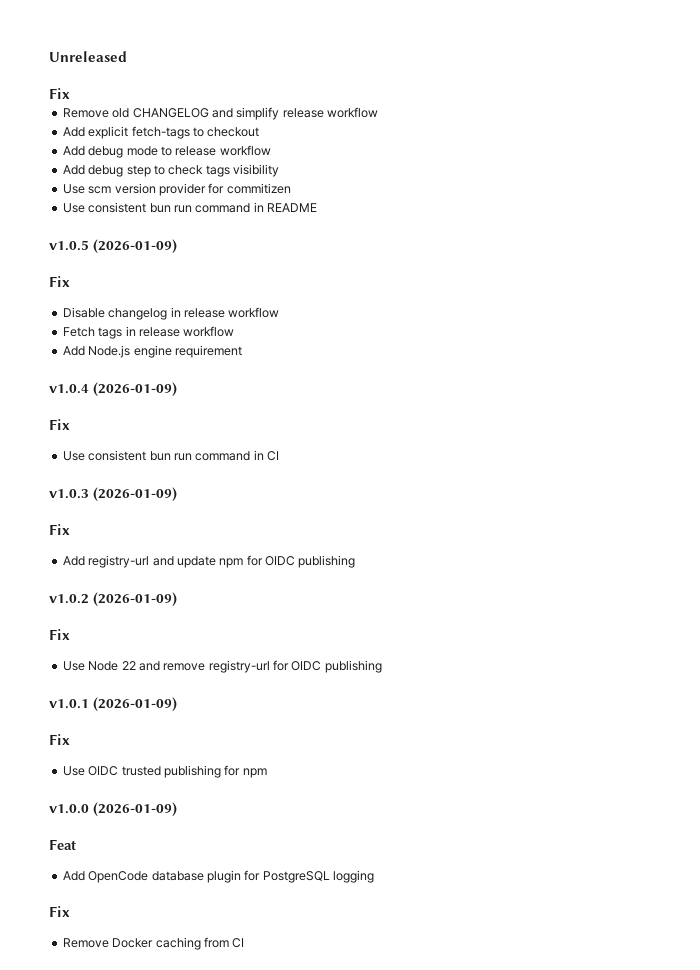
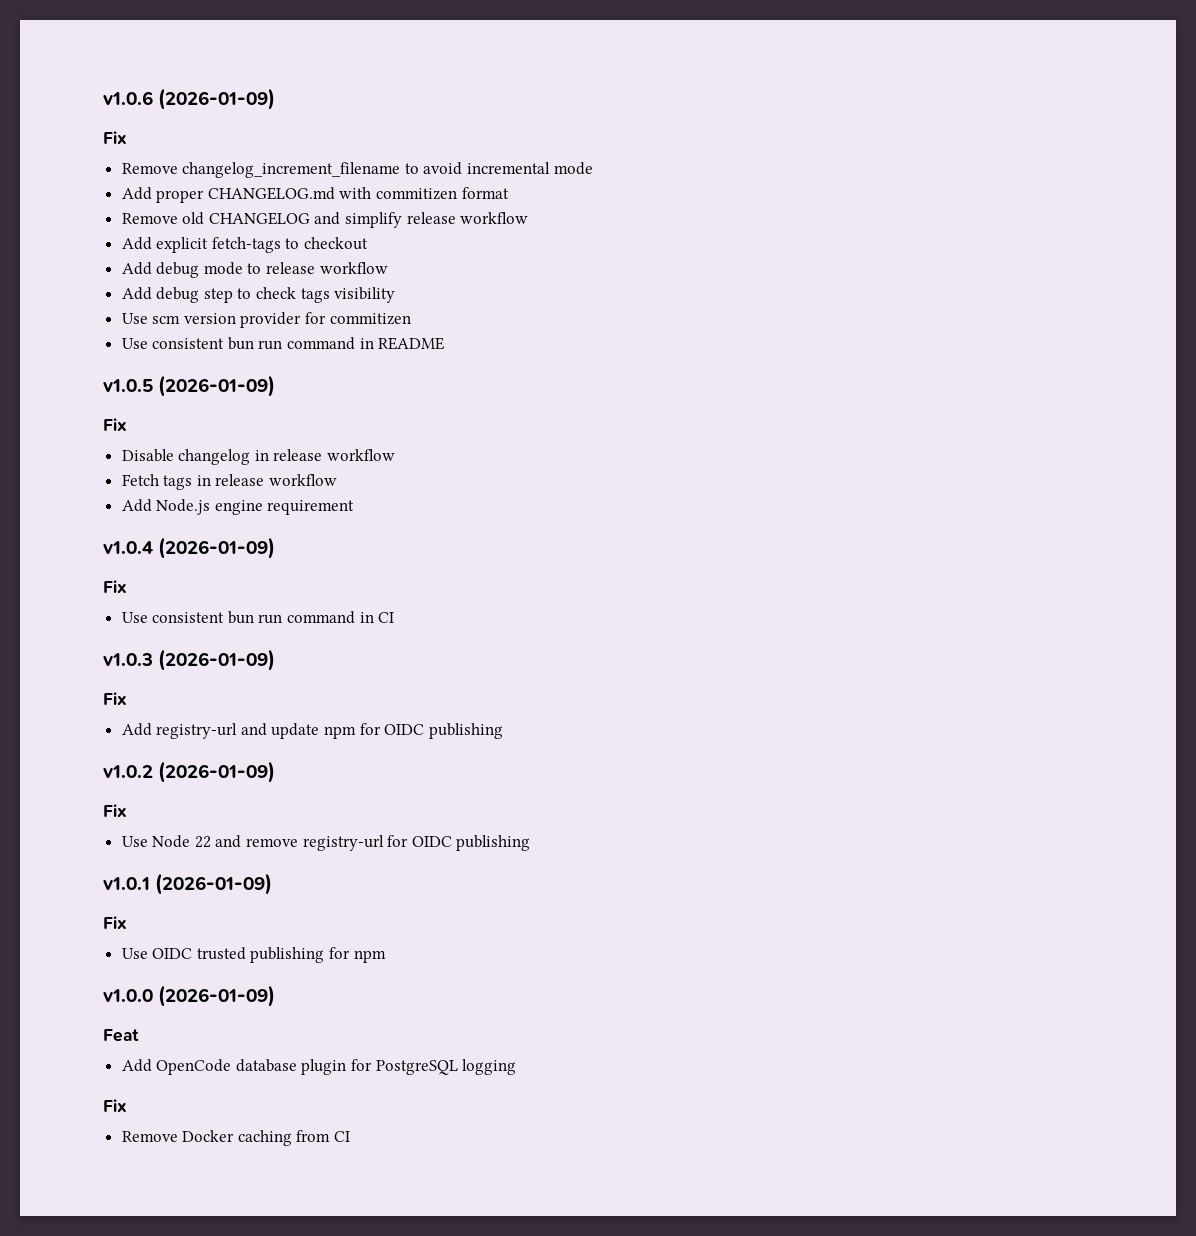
- Unreleased
+ v1.0.6 (2026-01-09)
  Fix
+ Remove changelog_increment_filename to avoid incremental mode
+ Add proper CHANGELOG.md with commitizen format

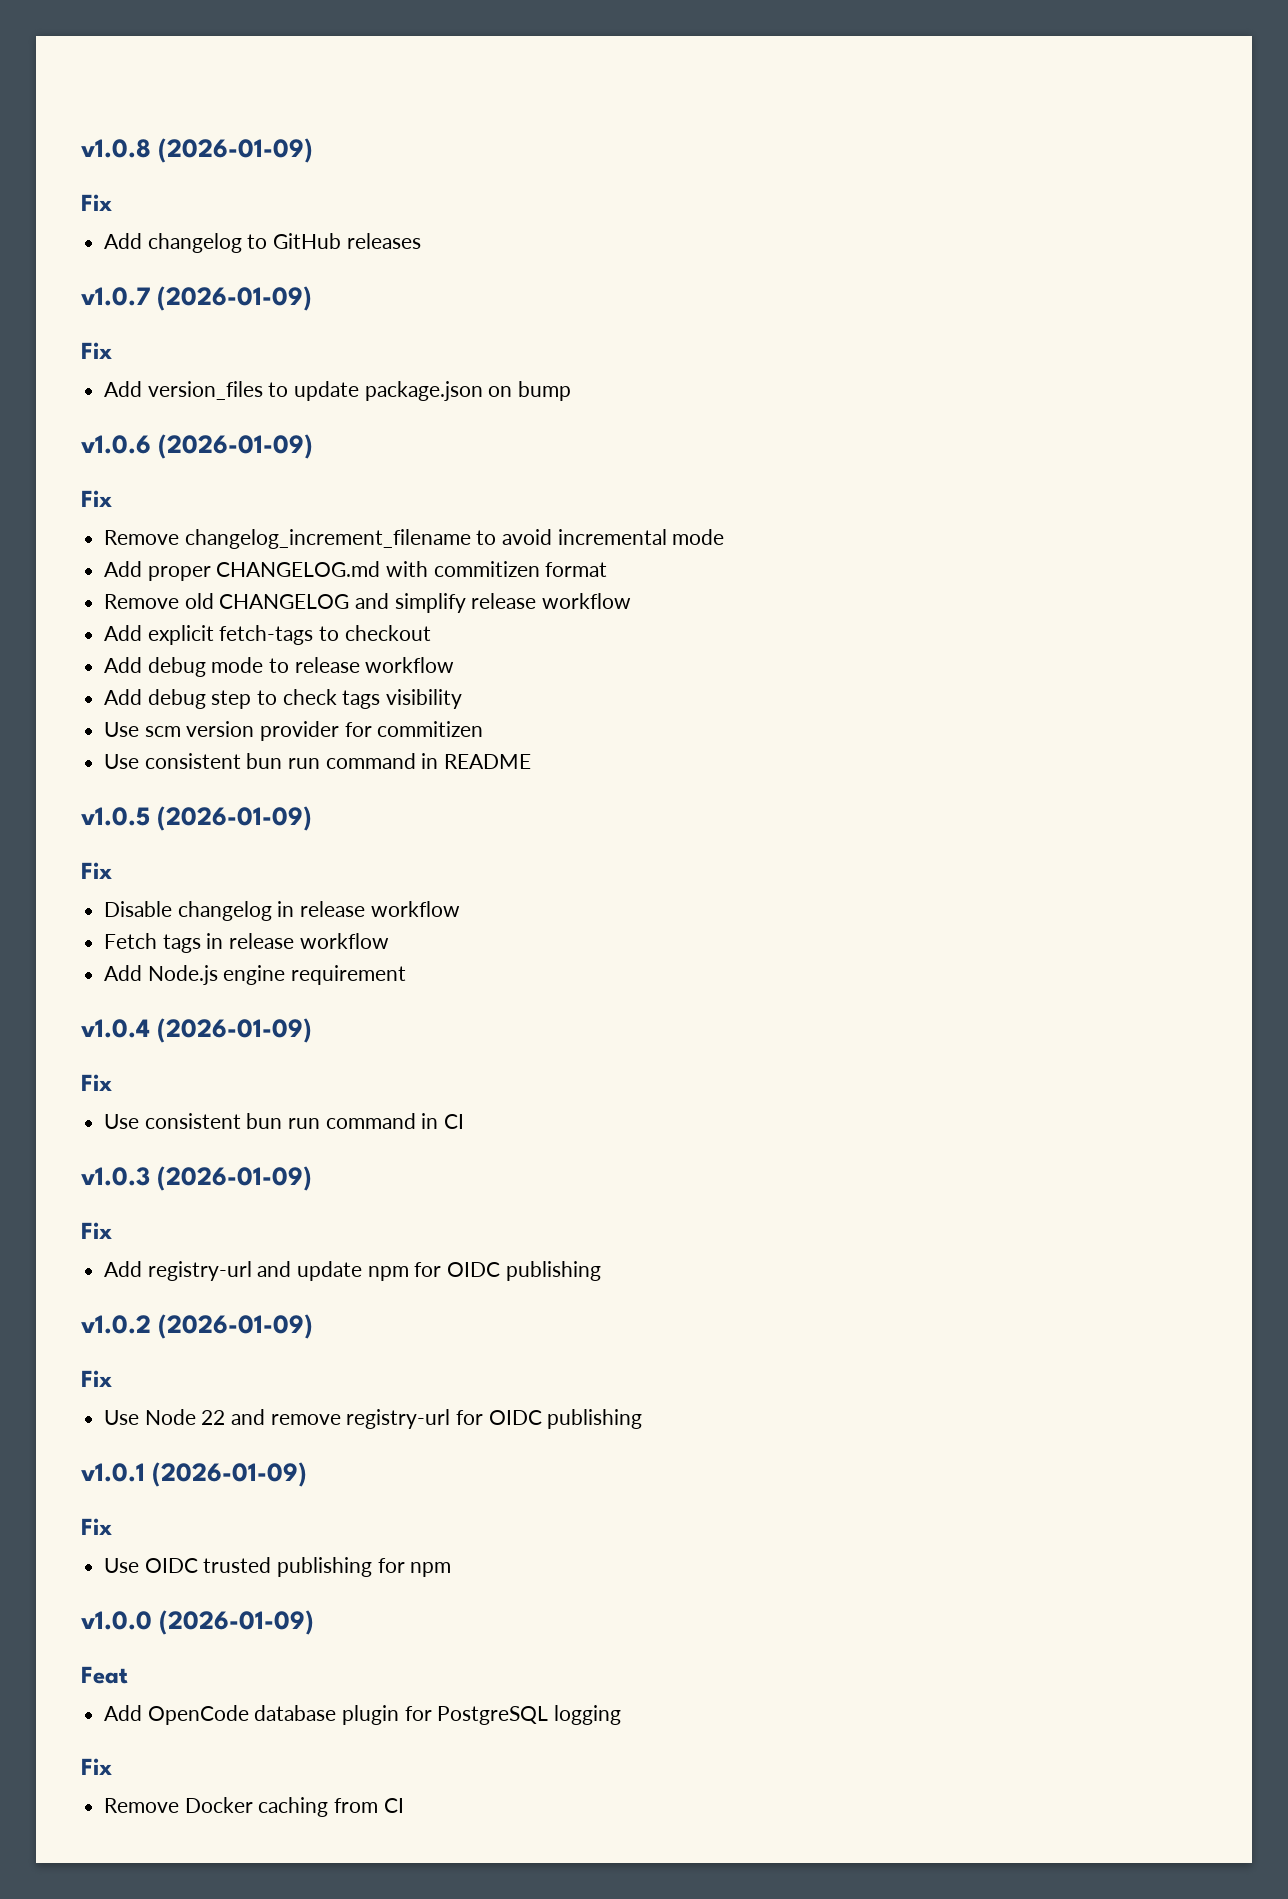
+ v1.0.8 (2026-01-09)
+ Fix
+ Add changelog to GitHub releases
+ v1.0.7 (2026-01-09)
+ Fix
+ Add version_files to update package.json on bump

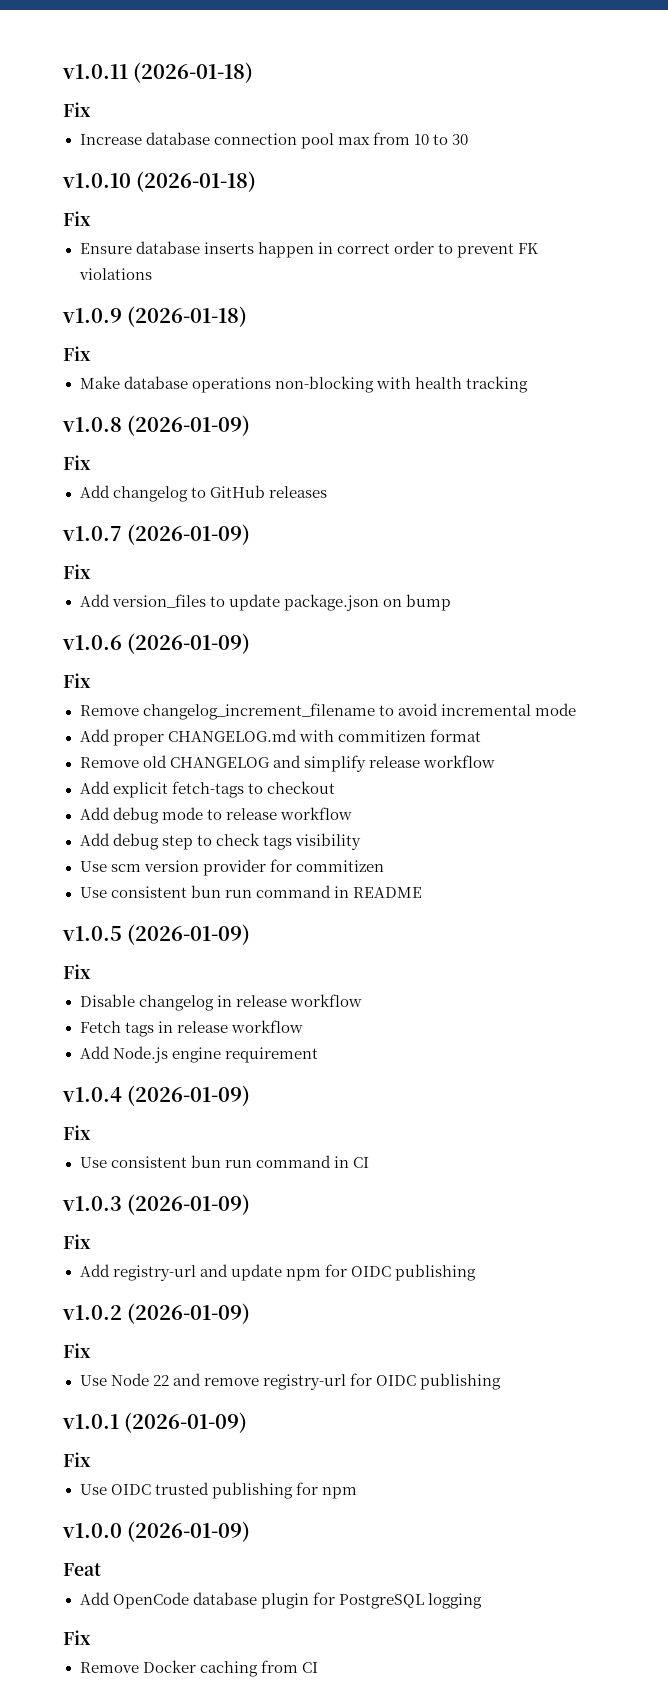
+ v1.0.11 (2026-01-18)
+ Fix
+ Increase database connection pool max from 10 to 30
+ v1.0.10 (2026-01-18)
+ Fix
+ Ensure database inserts happen in correct order to prevent FK violations
+ v1.0.9 (2026-01-18)
+ Fix
+ Make database operations non-blocking with health tracking

